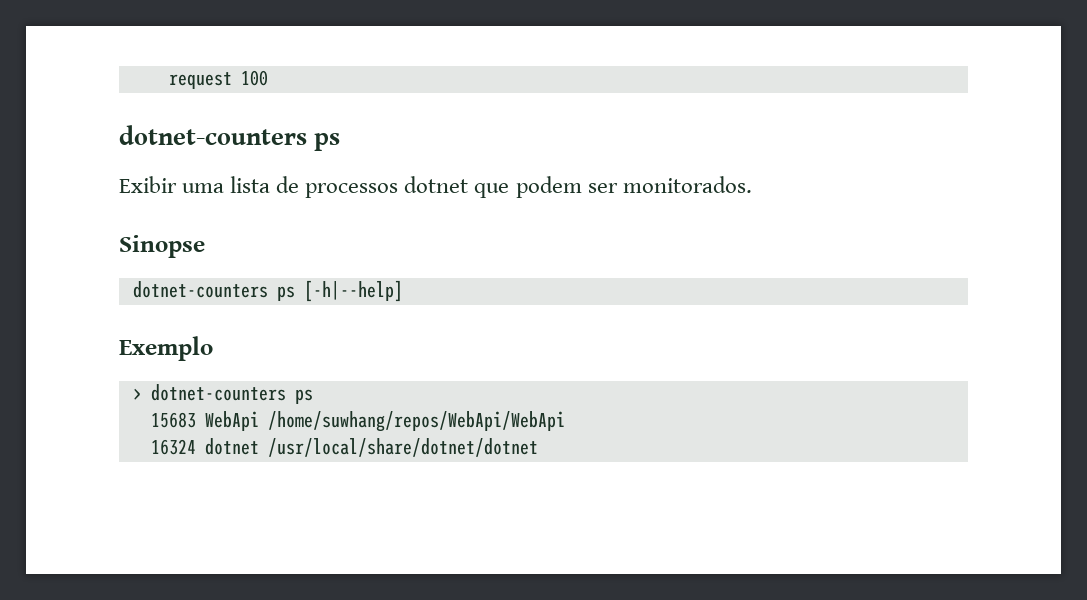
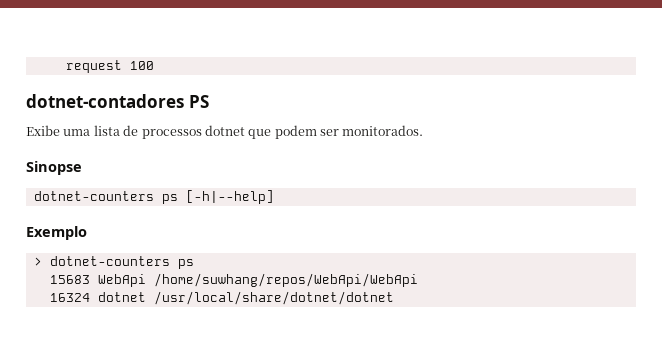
  request 100
- dotnet-counters ps
- Exibir uma lista de processos dotnet que podem ser monitorados.
+ dotnet-contadores PS
+ Exibe uma lista de processos dotnet que podem ser monitorados.

